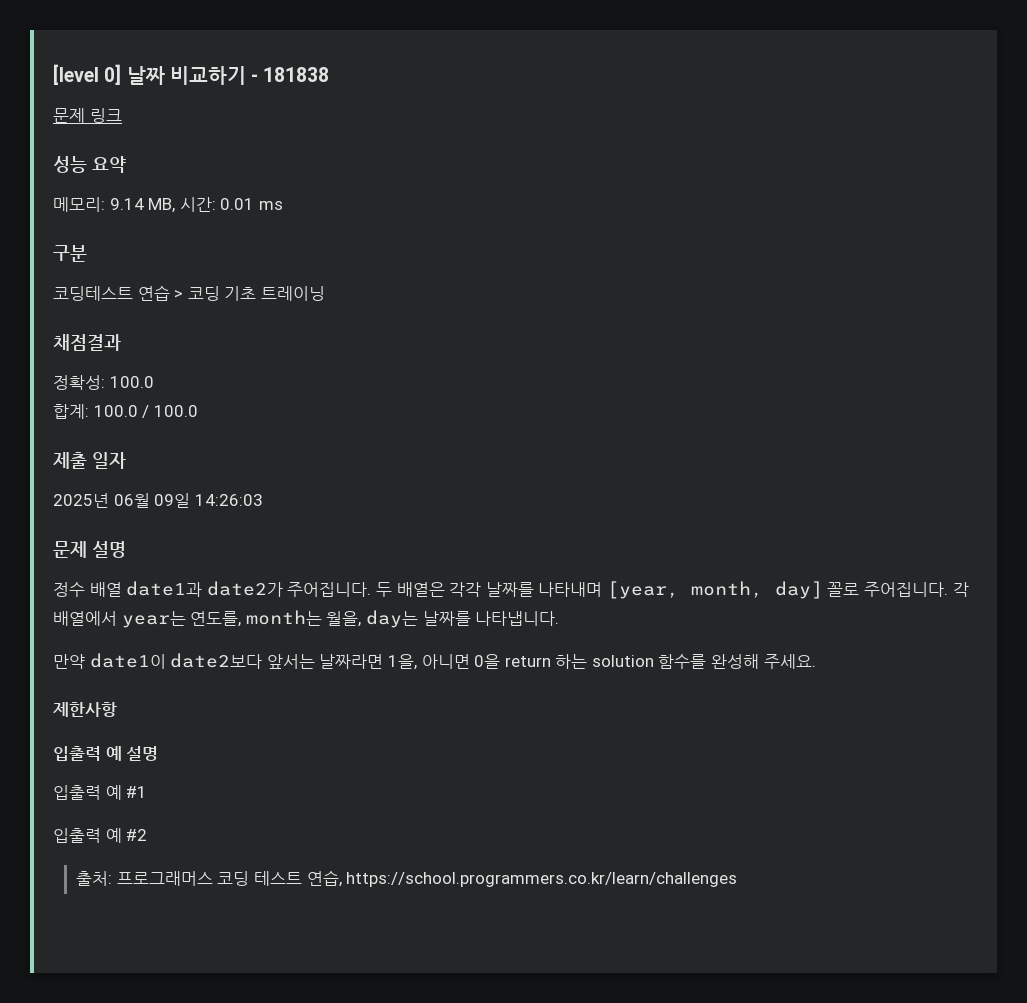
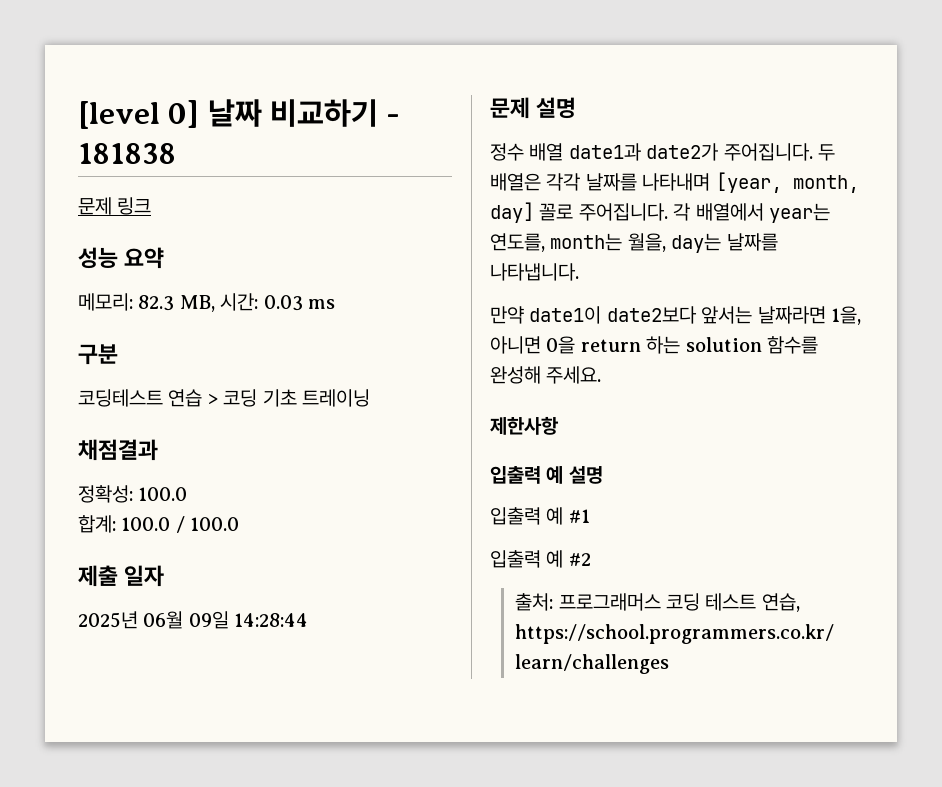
- 메모리: 9.14 MB, 시간: 0.01 ms
+ 메모리: 82.3 MB, 시간: 0.03 ms
- 2025년 06월 09일 14:26:03
+ 2025년 06월 09일 14:28:44

